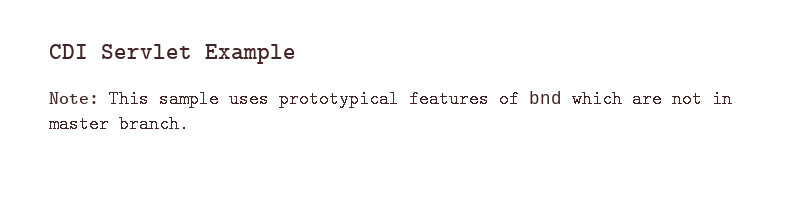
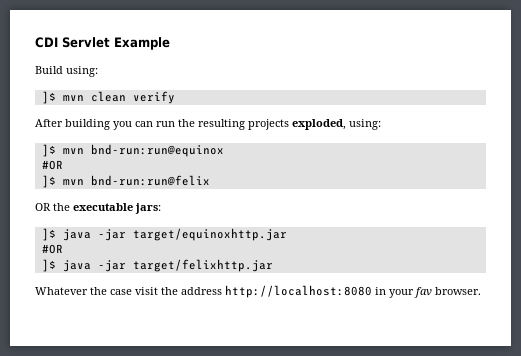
- Note: This sample uses prototypical features of bnd which are not in master branch.
+ Build using:
+ ]$ mvn clean verify
+ After building you can run the resulting projects exploded, using:
+ ]$ mvn bnd-run:run@equinox
+ #OR
+ ]$ mvn bnd-run:run@felix
+ OR the executable jars:
+ ]$ java -jar target/equinoxhttp.jar
+ #OR
+ ]$ java -jar target/felixhttp.jar
+ Whatever the case visit the address http://localhost:8080 in your fav browser.

